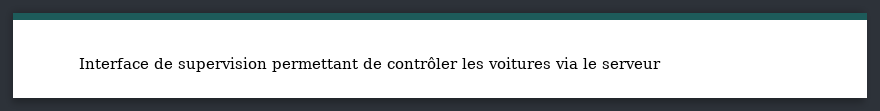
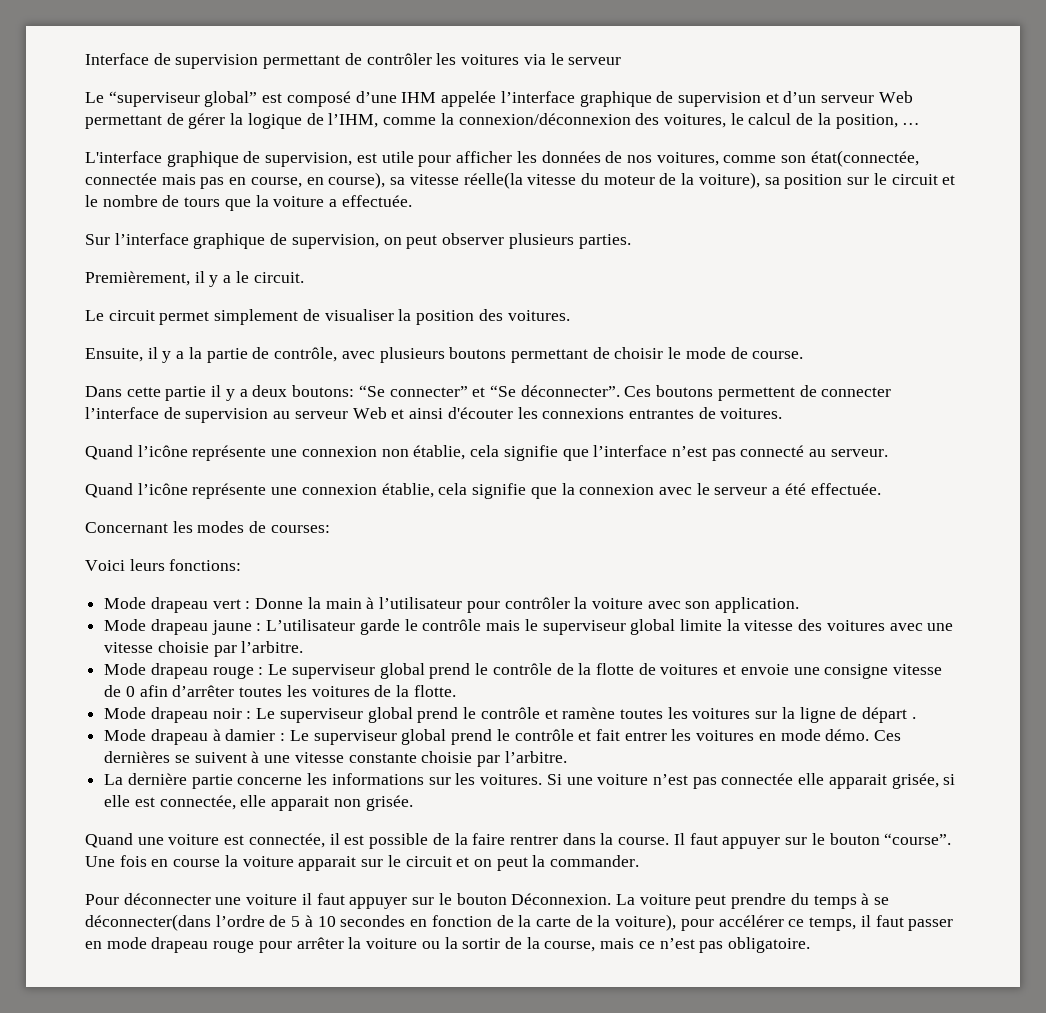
+ Le “superviseur global” est composé d’une IHM appelée l’interface graphique de supervision et d’un serveur Web permettant de gérer la logique de l’IHM, comme la connexion/déconnexion des voitures, le calcul de la position, …
+ L'interface graphique de supervision, est utile pour afficher les données de nos voitures, comme son état(connectée, connectée mais pas en course, en course), sa vitesse réelle(la vitesse du moteur de la voiture), sa position sur le circuit et le nombre de tours que la voiture a effectuée.
+ Sur l’interface graphique de supervision, on peut observer plusieurs parties.
+ Premièrement, il y a le circuit.
+ Le circuit permet simplement de visualiser la position des voitures.
+ Ensuite, il y a la partie de contrôle, avec plusieurs boutons permettant de choisir le mode de course.
+ Dans cette partie il y a deux boutons: “Se connecter” et “Se déconnecter”. Ces boutons permettent de connecter l’interface de supervision au serveur Web et ainsi d'écouter les connexions entrantes de voitures.
+ Quand l’icône représente une connexion non établie, cela signifie que l’interface n’est pas connecté au serveur.
+ Quand l’icône représente une connexion établie, cela signifie que la connexion avec le serveur a été effectuée.
+ Concernant les modes de courses:
+ Voici leurs fonctions:
+ Mode drapeau vert : Donne la main à l’utilisateur pour contrôler la voiture avec son application.
+ Mode drapeau jaune : L’utilisateur garde le contrôle mais le superviseur global limite la vitesse des voitures avec une vitesse choisie par l’arbitre.
+ Mode drapeau rouge : Le superviseur global prend le contrôle de la flotte de voitures et envoie une consigne vitesse de 0 afin d’arrêter toutes les voitures de la flotte.
+ Mode drapeau noir : Le superviseur global prend le contrôle et ramène toutes les voitures sur la ligne de départ .
+ Mode drapeau à damier : Le superviseur global prend le contrôle et fait entrer les voitures en mode démo. Ces dernières se suivent à une vitesse constante choisie par l’arbitre.
+ La dernière partie concerne les informations sur les voitures. Si une voiture n’est pas connectée elle apparait grisée, si elle est connectée, elle apparait non grisée.
+ Quand une voiture est connectée, il est possible de la faire rentrer dans la course. Il faut appuyer sur le bouton “course”. Une fois en course la voiture apparait sur le circuit et on peut la commander.
+ Pour déconnecter une voiture il faut appuyer sur le bouton Déconnexion. La voiture peut prendre du temps à se déconnecter(dans l’ordre de 5 à 10 secondes en fonction de la carte de la voiture), pour accélérer ce temps, il faut passer en mode drapeau rouge pour arrêter la voiture ou la sortir de la course, mais ce n’est pas obligatoire.

